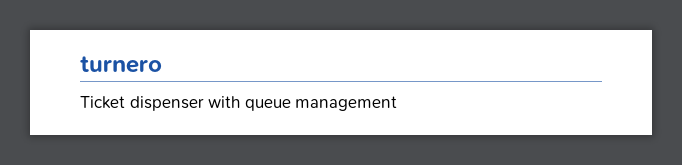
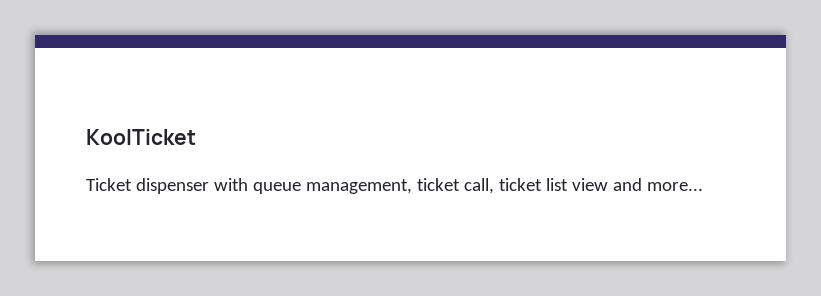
- turnero
+ KoolTicket
- Ticket dispenser with queue management
+ Ticket dispenser with queue management, ticket call, ticket list view and more...

